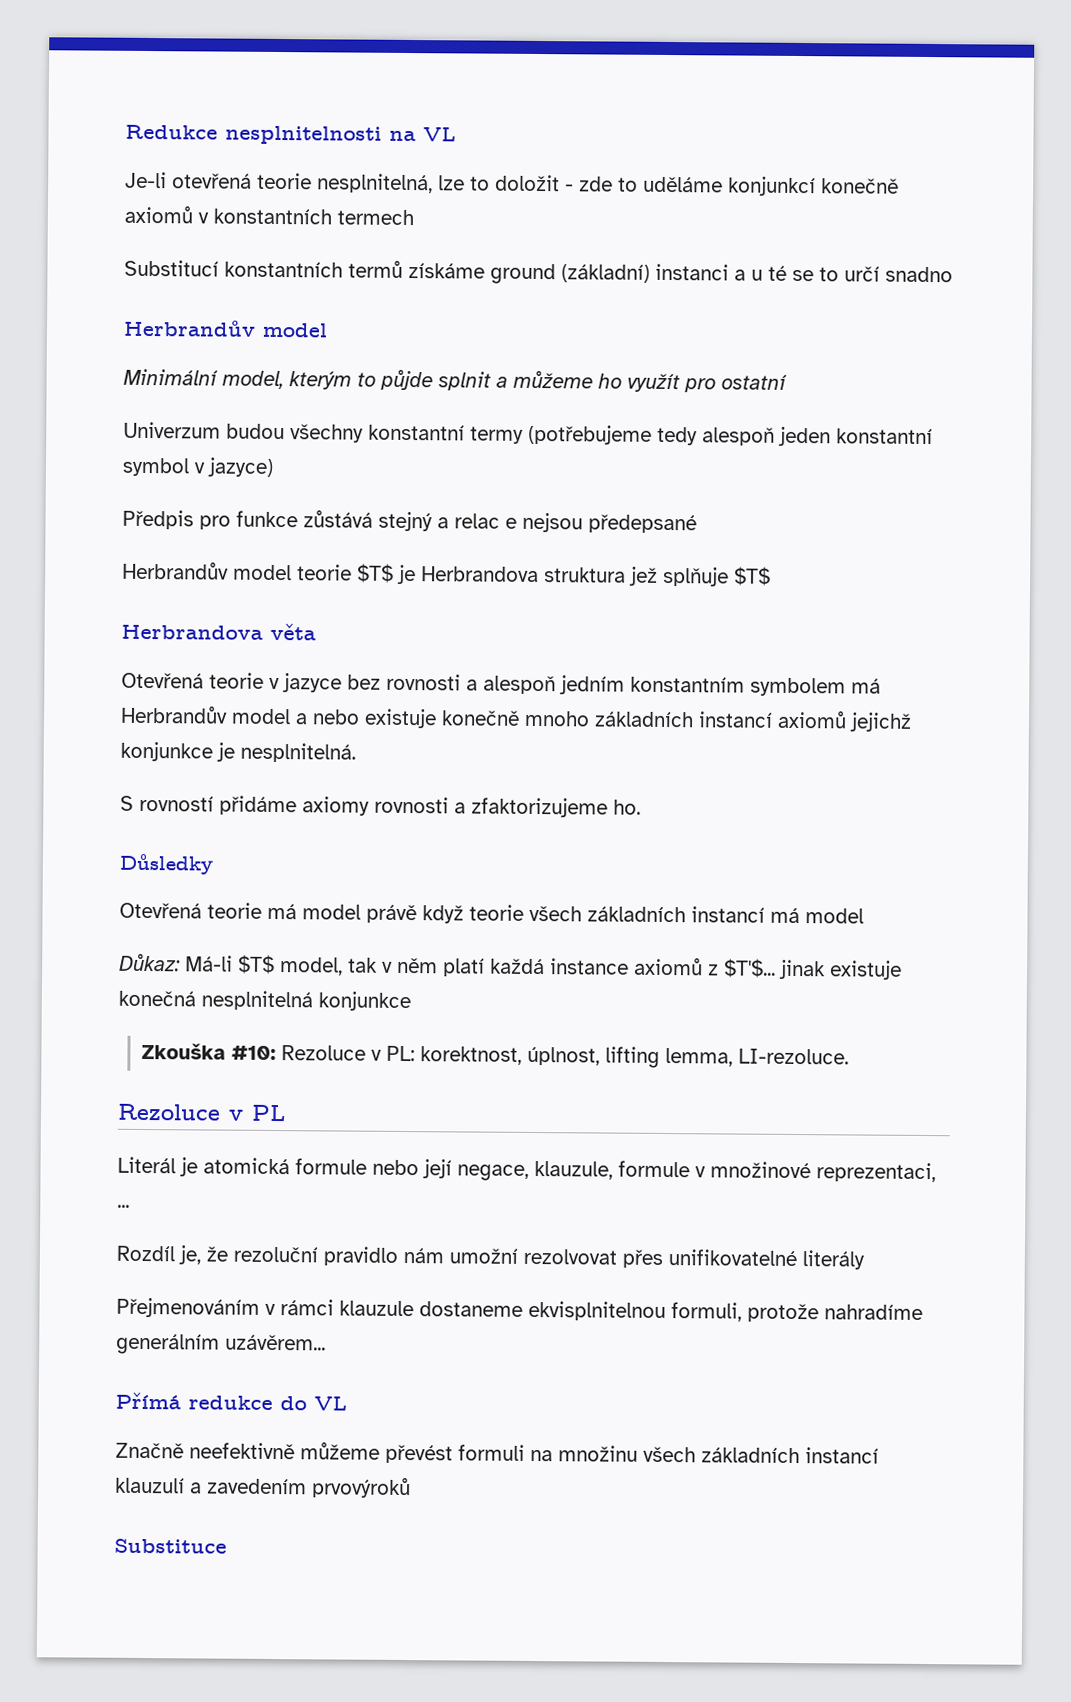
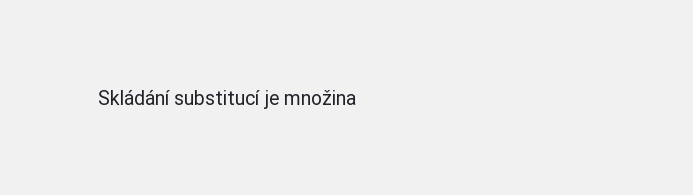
- Redukce nesplnitelnosti na VL
- Je-li otevřená teorie nesplnitelná, lze to doložit - zde to uděláme konjunkcí konečně axiomů v konstantních termech
- Substitucí konstantních termů získáme ground (základní) instanci a u té se to určí snadno
- Herbrandův model
- Minimální model, kterým to půjde splnit a můžeme ho využít pro ostatní
- Univerzum budou všechny konstantní termy (potřebujeme tedy alespoň jeden konstantní symbol v jazyce)
- Předpis pro funkce zůstává stejný a relac e nejsou předepsané
- Herbrandův model teorie $T$ je Herbrandova struktura jež splňuje $T$
- Herbrandova věta
- Otevřená teorie v jazyce bez rovnosti a alespoň jedním konstantním symbolem má Herbrandův model a nebo existuje konečně mnoho základních instancí axiomů jejichž konjunkce je nesplnitelná.
- S rovností přidáme axiomy rovnosti a zfaktorizujeme ho.
- Důsledky
- Otevřená teorie má model právě když teorie všech základních instancí má model
- Důkaz: Má-li $T$ model, tak v něm platí každá instance axiomů z $T'$... jinak existuje konečná nesplnitelná konjunkce
- Zkouška #10: Rezoluce v PL: korektnost, úplnost, lifting lemma, LI-rezoluce.
- Rezoluce v PL
- Literál je atomická formule nebo její negace, klauzule, formule v množinové reprezentaci, ...
- Rozdíl je, že rezoluční pravidlo nám umožní rezolvovat přes unifikovatelné literály
- Přejmenováním v rámci klauzule dostaneme ekvisplnitelnou formuli, protože nahradíme generálním uzávěrem...
- Přímá redukce do VL
- Značně neefektivně můžeme převést formuli na množinu všech základních instancí klauzulí a zavedením prvovýroků
- Substituce
+ Skládání substitucí je množina

